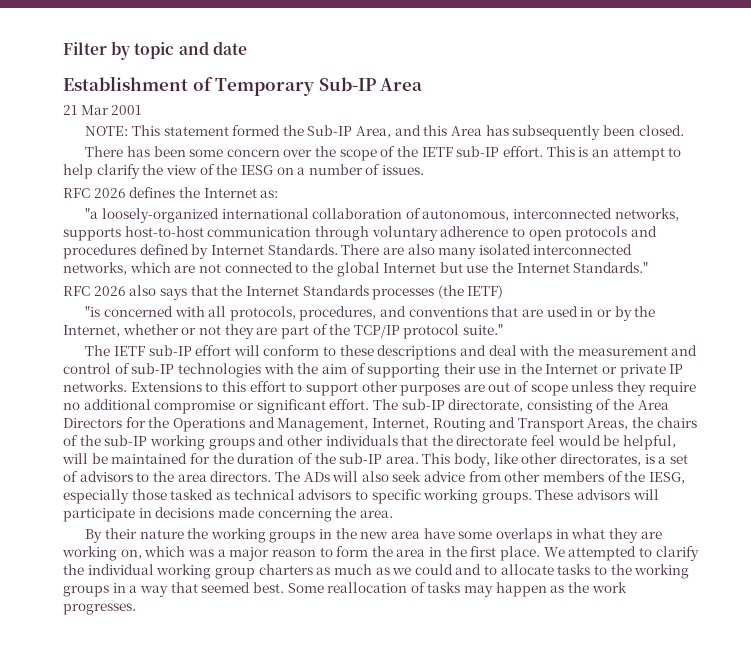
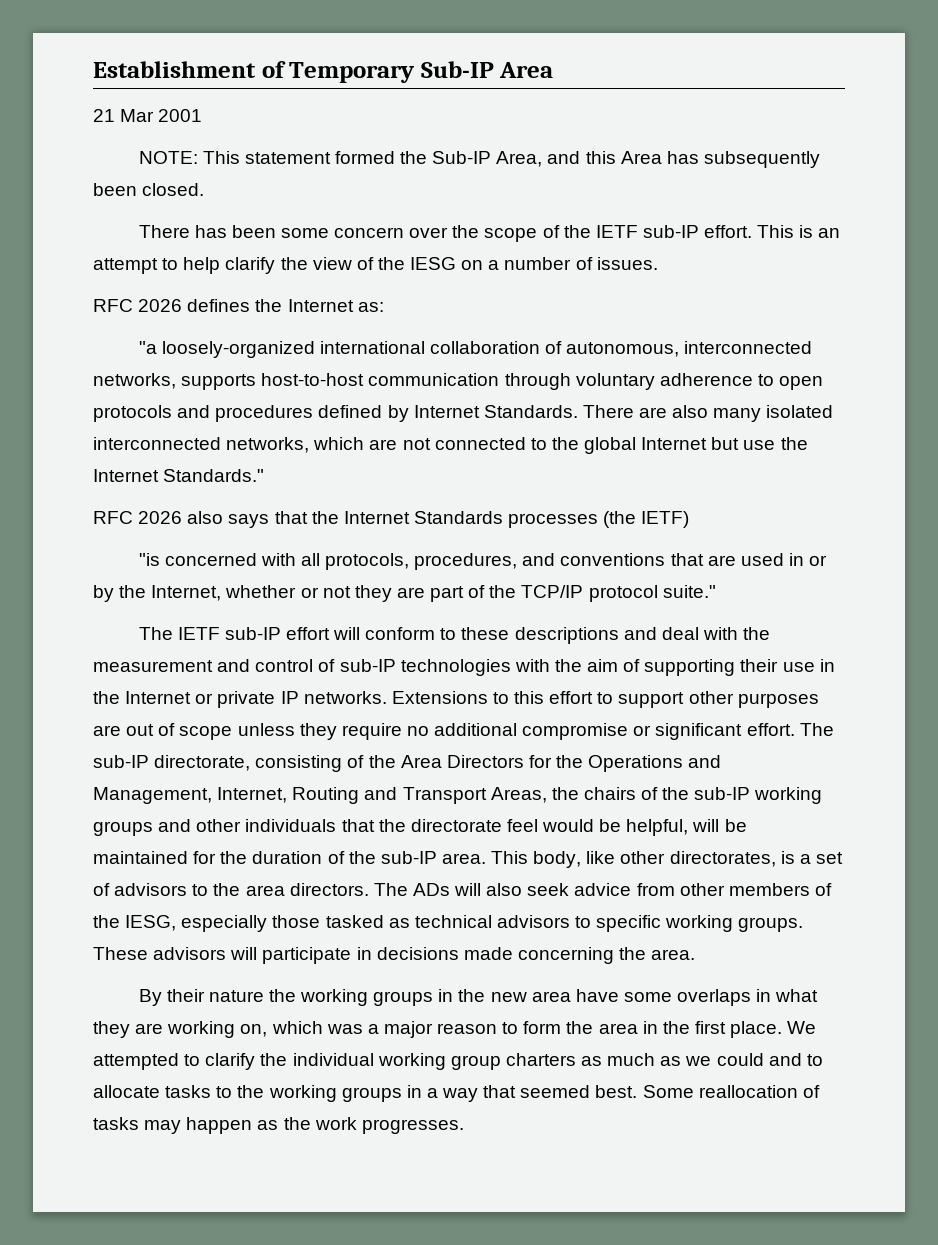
- Filter by topic and date

